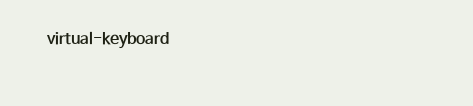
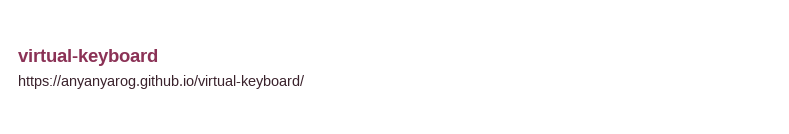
+ https://anyanyarog.github.io/virtual-keyboard/

